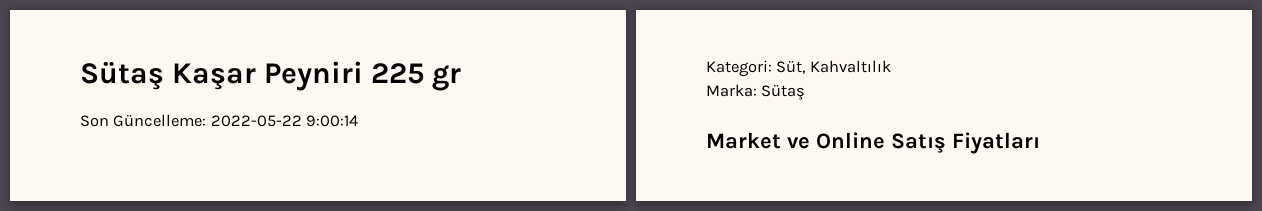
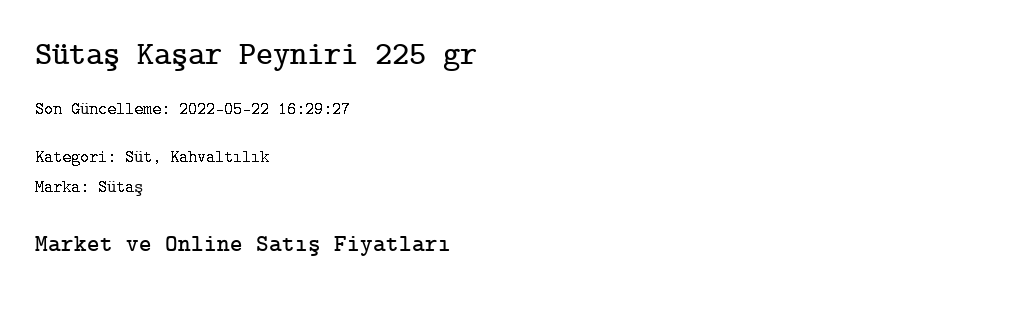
- Son Güncelleme: 2022-05-22 9:00:14
+ Son Güncelleme: 2022-05-22 16:29:27

